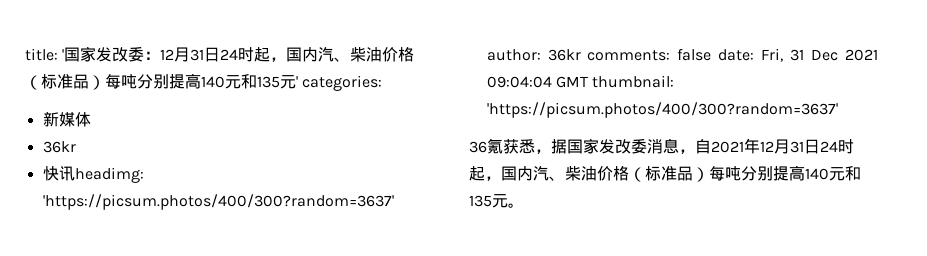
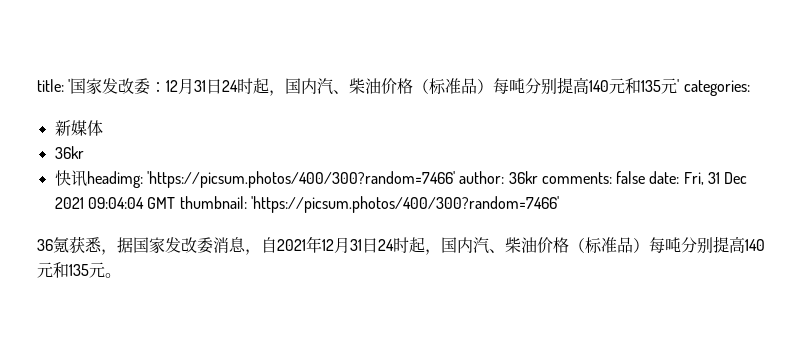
- 快讯headimg: 'https://picsum.photos/400/300?random=3637' author: 36kr comments: false date: Fri, 31 Dec 2021 09:04:04 GMT thumbnail: 'https://picsum.photos/400/300?random=3637'
+ 快讯headimg: 'https://picsum.photos/400/300?random=7466' author: 36kr comments: false date: Fri, 31 Dec 2021 09:04:04 GMT thumbnail: 'https://picsum.photos/400/300?random=7466'

